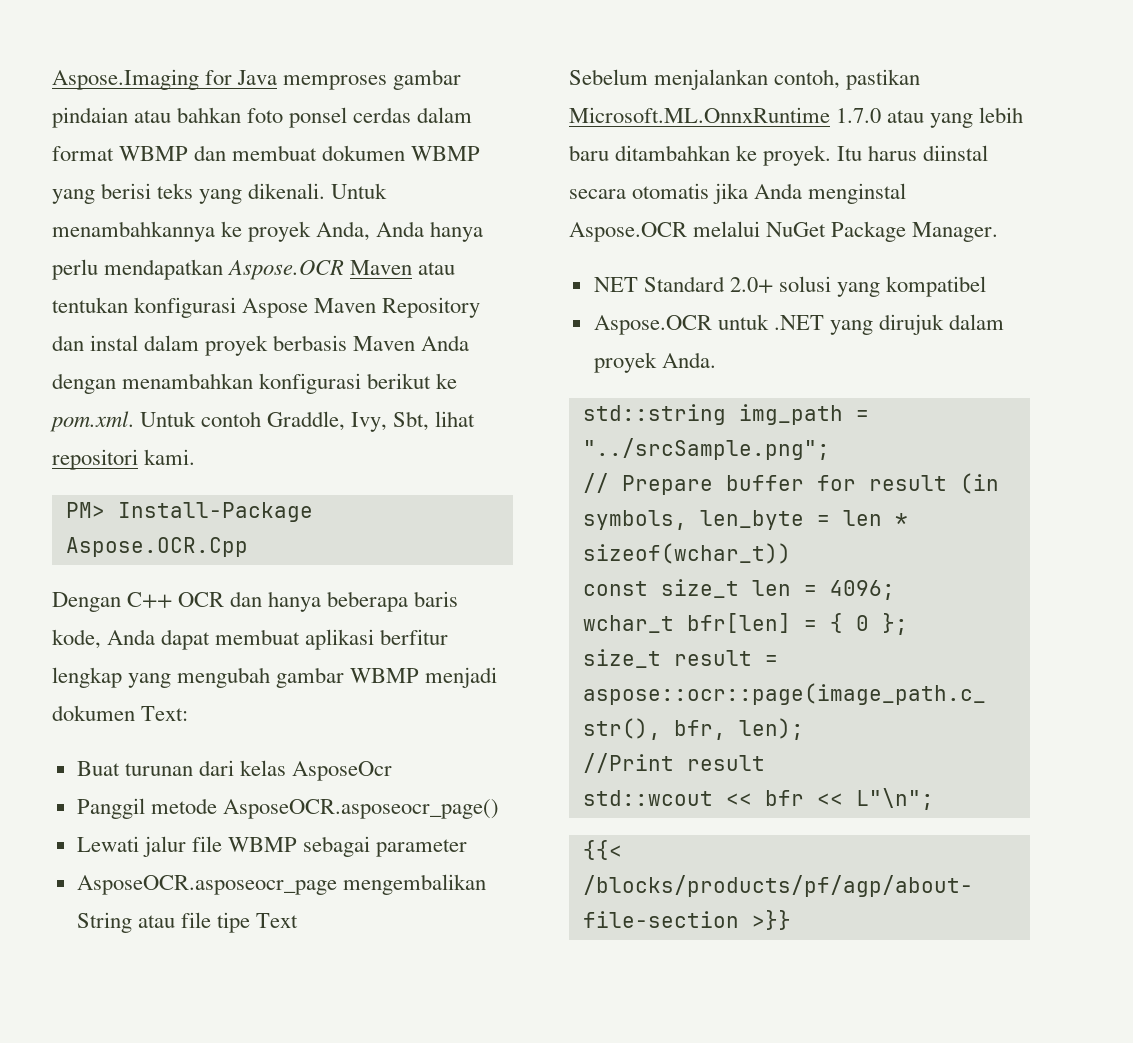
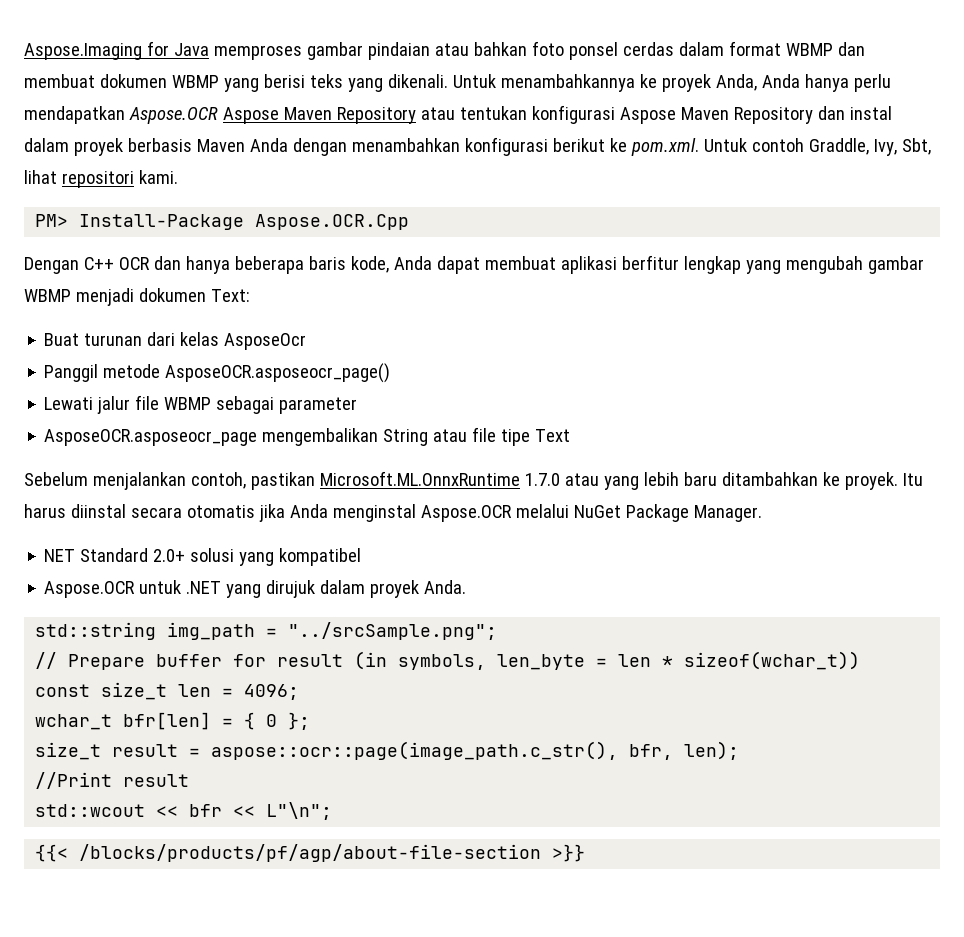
- Untuk menambahkannya ke proyek Anda, Anda hanya perlu mendapatkan Aspose.OCR Maven atau tentukan konfigurasi Aspose Maven Repository dan instal dalam proyek berbasis Maven Anda dengan menambahkan konfigurasi berikut ke pom.xml. Untuk contoh Graddle, Ivy, Sbt, lihat repositori kami.
+ Untuk menambahkannya ke proyek Anda, Anda hanya perlu mendapatkan Aspose.OCR Aspose Maven Repository atau tentukan konfigurasi Aspose Maven Repository dan instal dalam proyek berbasis Maven Anda dengan menambahkan konfigurasi berikut ke pom.xml. Untuk contoh Graddle, Ivy, Sbt, lihat repositori kami.

